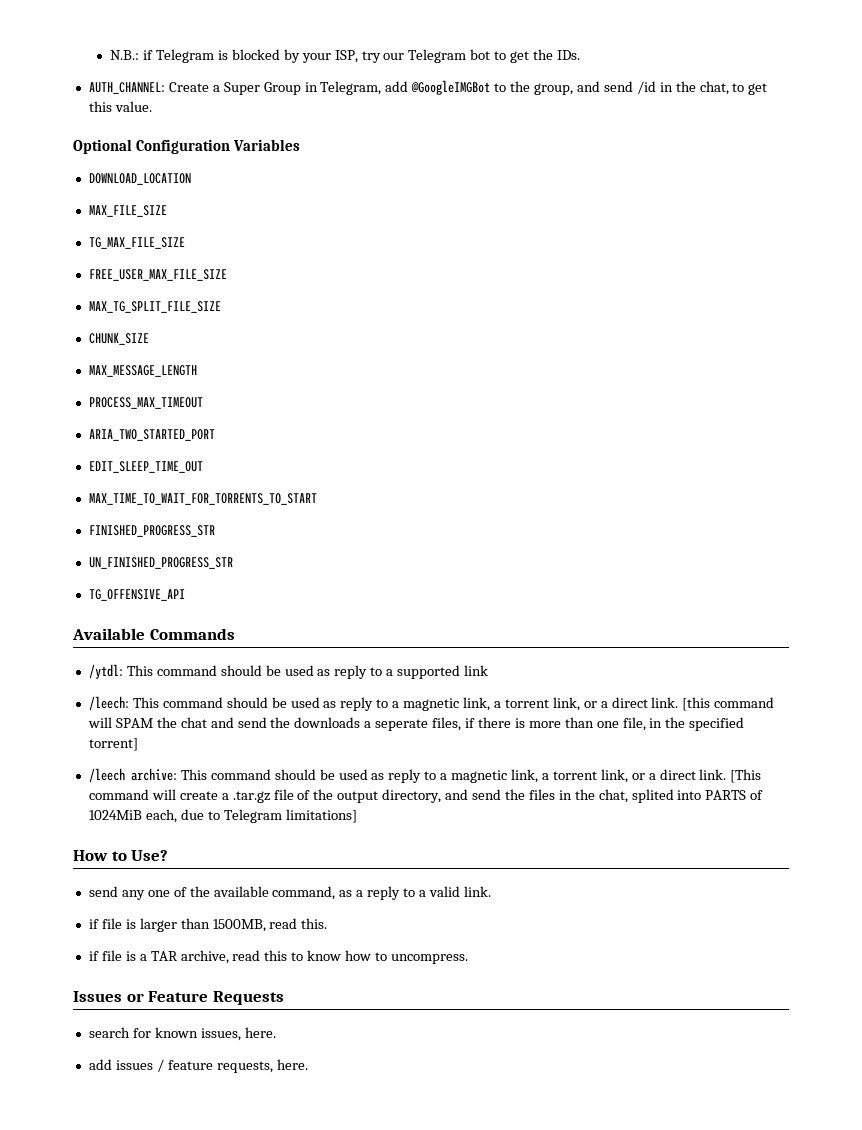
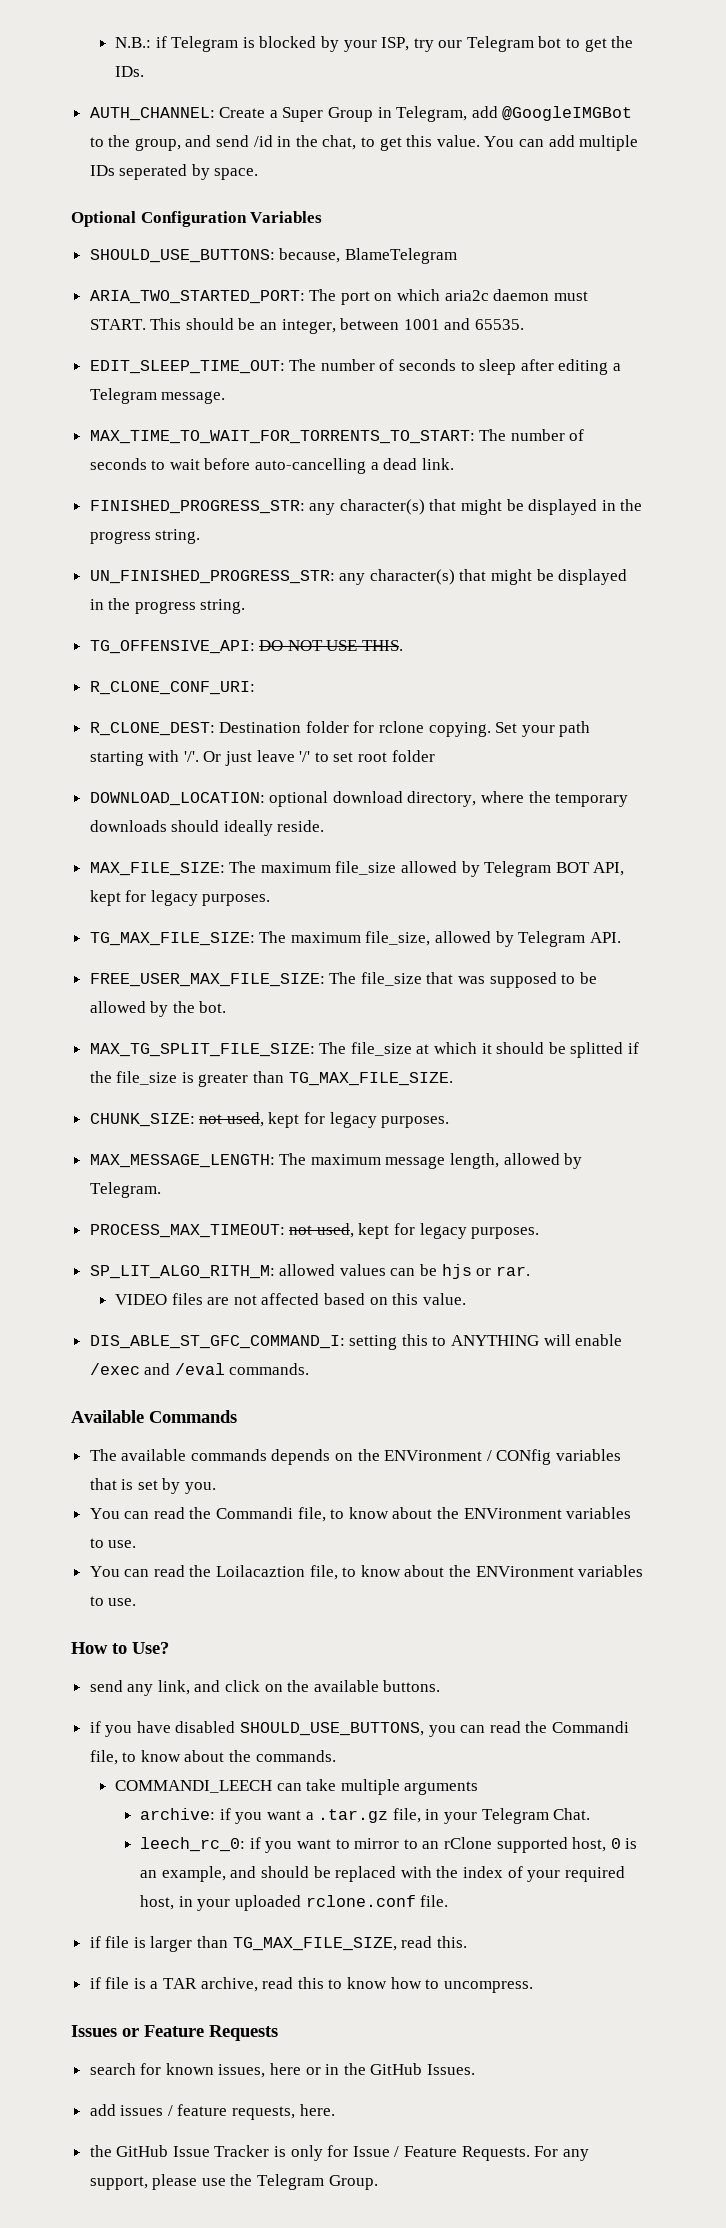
- AUTH_CHANNEL: Create a Super Group in Telegram, add @GoogleIMGBot to the group, and send /id in the chat, to get this value.
+ AUTH_CHANNEL: Create a Super Group in Telegram, add @GoogleIMGBot to the group, and send /id in the chat, to get this value. You can add multiple IDs seperated by space.
  Optional Configuration Variables
- DOWNLOAD_LOCATION
- MAX_FILE_SIZE
- TG_MAX_FILE_SIZE
- FREE_USER_MAX_FILE_SIZE
- MAX_TG_SPLIT_FILE_SIZE
- CHUNK_SIZE
- MAX_MESSAGE_LENGTH
- PROCESS_MAX_TIMEOUT
- ARIA_TWO_STARTED_PORT
- EDIT_SLEEP_TIME_OUT
- MAX_TIME_TO_WAIT_FOR_TORRENTS_TO_START
- FINISHED_PROGRESS_STR
- UN_FINISHED_PROGRESS_STR
- TG_OFFENSIVE_API
+ SHOULD_USE_BUTTONS: because, BlameTelegram
+ ARIA_TWO_STARTED_PORT: The port on which aria2c daemon must START. This should be an integer, between 1001 and 65535.
+ EDIT_SLEEP_TIME_OUT: The number of seconds to sleep after editing a Telegram message.
+ MAX_TIME_TO_WAIT_FOR_TORRENTS_TO_START: The number of seconds to wait before auto-cancelling a dead link.
+ FINISHED_PROGRESS_STR: any character(s) that might be displayed in the progress string.
+ UN_FINISHED_PROGRESS_STR: any character(s) that might be displayed in the progress string.
+ TG_OFFENSIVE_API: DO NOT USE THIS.
+ R_CLONE_CONF_URI:
+ R_CLONE_DEST: Destination folder for rclone copying. Set your path starting with '/'. Or just leave '/' to set root folder
+ DOWNLOAD_LOCATION: optional download directory, where the temporary downloads should ideally reside.
+ MAX_FILE_SIZE: The maximum file_size allowed by Telegram BOT API, kept for legacy purposes.
+ TG_MAX_FILE_SIZE: The maximum file_size, allowed by Telegram API.
+ FREE_USER_MAX_FILE_SIZE: The file_size that was supposed to be allowed by the bot.
+ MAX_TG_SPLIT_FILE_SIZE: The file_size at which it should be splitted if the file_size is greater than TG_MAX_FILE_SIZE.
+ CHUNK_SIZE: not used, kept for legacy purposes.
+ MAX_MESSAGE_LENGTH: The maximum message length, allowed by Telegram.
+ PROCESS_MAX_TIMEOUT: not used, kept for legacy purposes.
+ SP_LIT_ALGO_RITH_M: allowed values can be hjs or rar.
+ VIDEO files are not affected based on this value.
+ DIS_ABLE_ST_GFC_COMMAND_I: setting this to ANYTHING will enable /exec and /eval commands.
  Available Commands
- /ytdl: This command should be used as reply to a supported link
- /leech: This command should be used as reply to a magnetic link, a torrent link, or a direct link. [this command will SPAM the chat and send the downloads a seperate files, if there is more than one file, in the specified torrent]
- /leech archive: This command should be used as reply to a magnetic link, a torrent link, or a direct link. [This command will create a .tar.gz file of the output directory, and send the files in the chat, splited into PARTS of 1024MiB each, due to Telegram limitations]
+ The available commands depends on the ENVironment / CONfig variables that is set by you.
+ You can read the Commandi file, to know about the ENVironment variables to use.
+ You can read the Loilacaztion file, to know about the ENVironment variables to use.
- send any one of the available command, as a reply to a valid link.
+ send any link, and click on the available buttons.
+ if you have disabled SHOULD_USE_BUTTONS, you can read the Commandi file, to know about the commands.
+ COMMANDI_LEECH can take multiple arguments
+ archive: if you want a .tar.gz file, in your Telegram Chat.
+ leech_rc_0: if you want to mirror to an rClone supported host, 0 is an example, and should be replaced with the index of your required host, in your uploaded rclone.conf file.
- if file is larger than 1500MB, read this.
+ if file is larger than TG_MAX_FILE_SIZE, read this.
- search for known issues, here.
+ search for known issues, here or in the GitHub Issues.
+ the GitHub Issue Tracker is only for Issue / Feature Requests. For any support, please use the Telegram Group.

